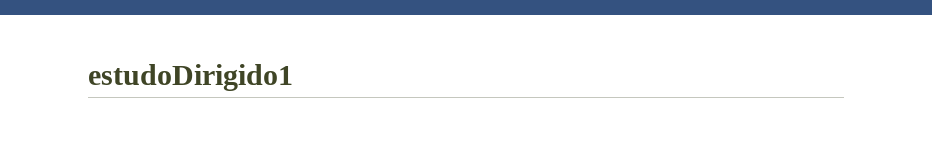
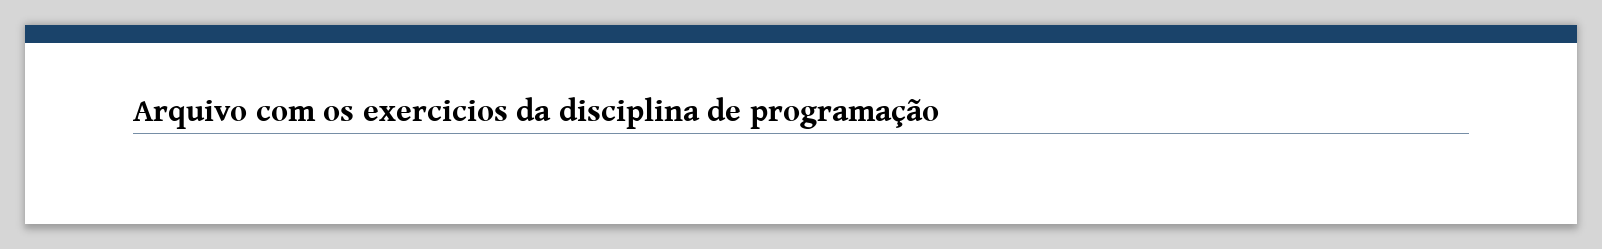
- estudoDirigido1
+ Arquivo com os exercicios da disciplina de programação

